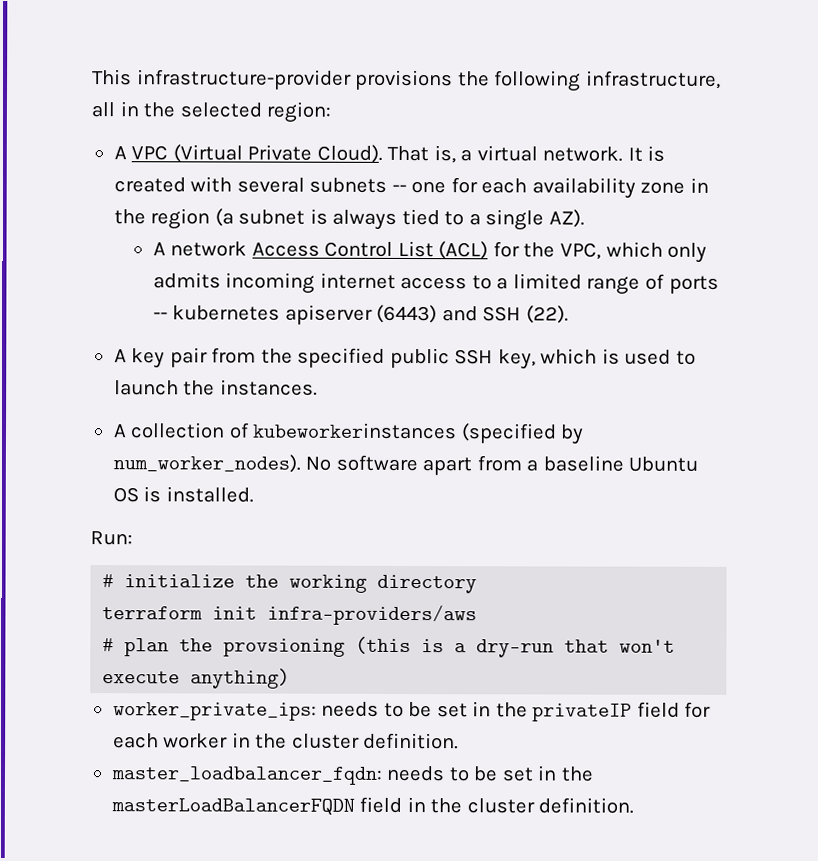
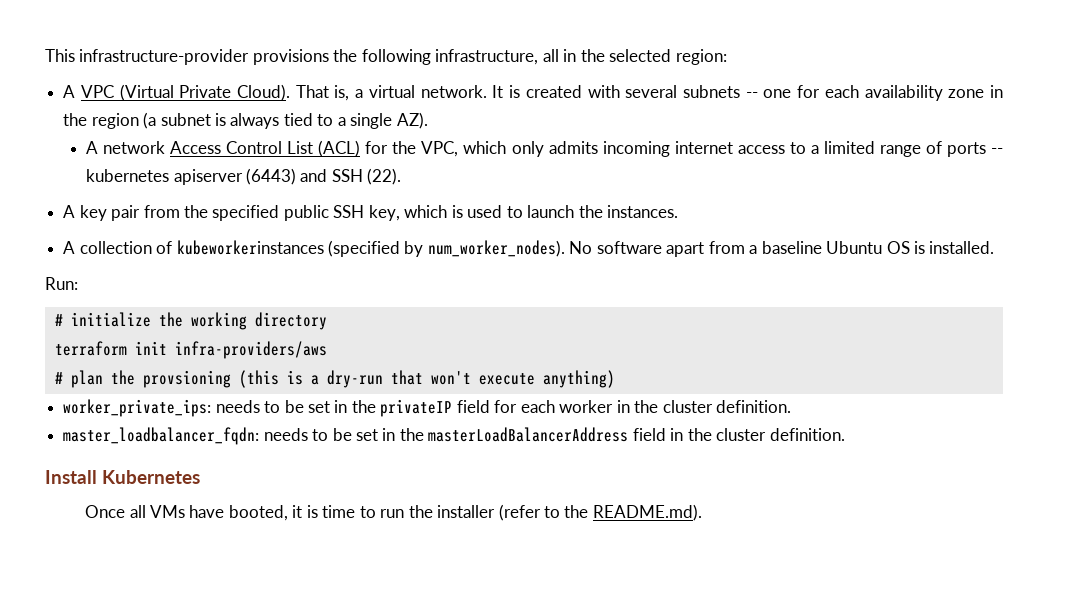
- master_loadbalancer_fqdn: needs to be set in the masterLoadBalancerFQDN field in the cluster definition.
+ master_loadbalancer_fqdn: needs to be set in the masterLoadBalancerAddress field in the cluster definition.
+ Install Kubernetes
+ Once all VMs have booted, it is time to run the installer (refer to the README.md).

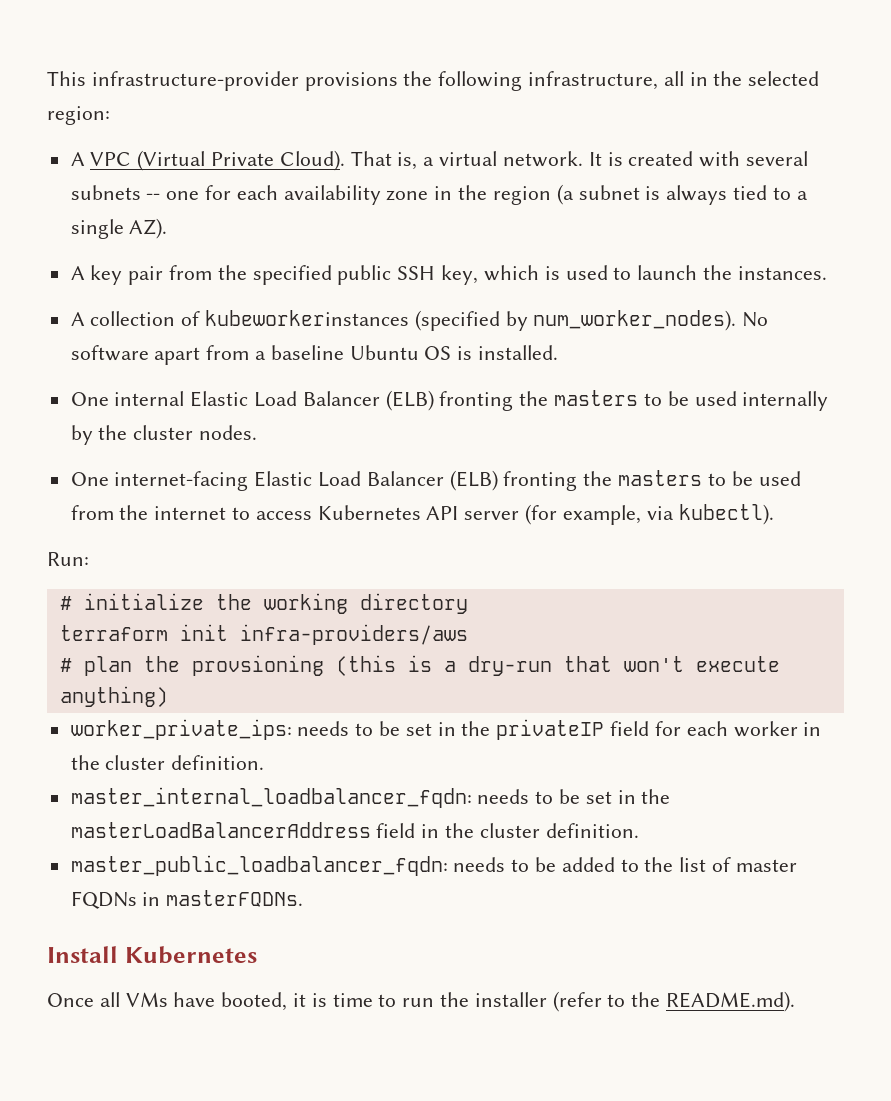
- A network Access Control List (ACL) for the VPC, which only admits incoming internet access to a limited range of ports -- kubernetes apiserver (6443) and SSH (22).
+ One internal Elastic Load Balancer (ELB) fronting the masters to be used internally by the cluster nodes.
+ One internet-facing Elastic Load Balancer (ELB) fronting the masters to be used from the internet to access Kubernetes API server (for example, via kubectl).
- master_loadbalancer_fqdn: needs to be set in the masterLoadBalancerAddress field in the cluster definition.
+ master_internal_loadbalancer_fqdn: needs to be set in the masterLoadBalancerAddress field in the cluster definition.
+ master_public_loadbalancer_fqdn: needs to be added to the list of master FQDNs in masterFQDNs.

